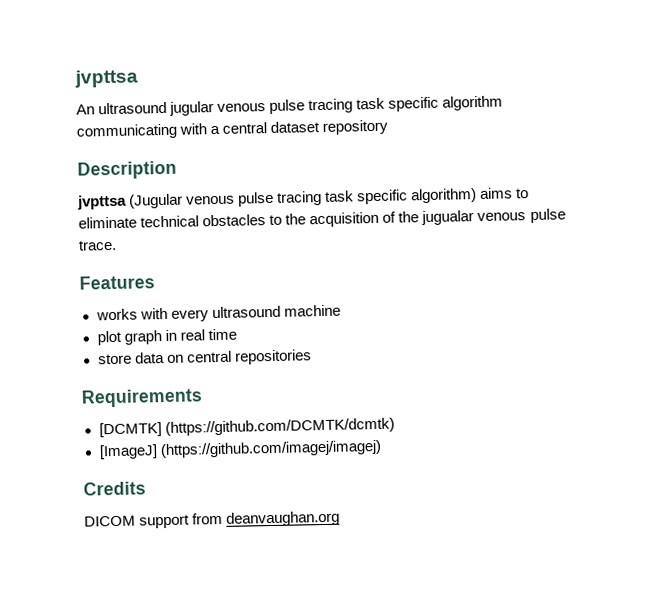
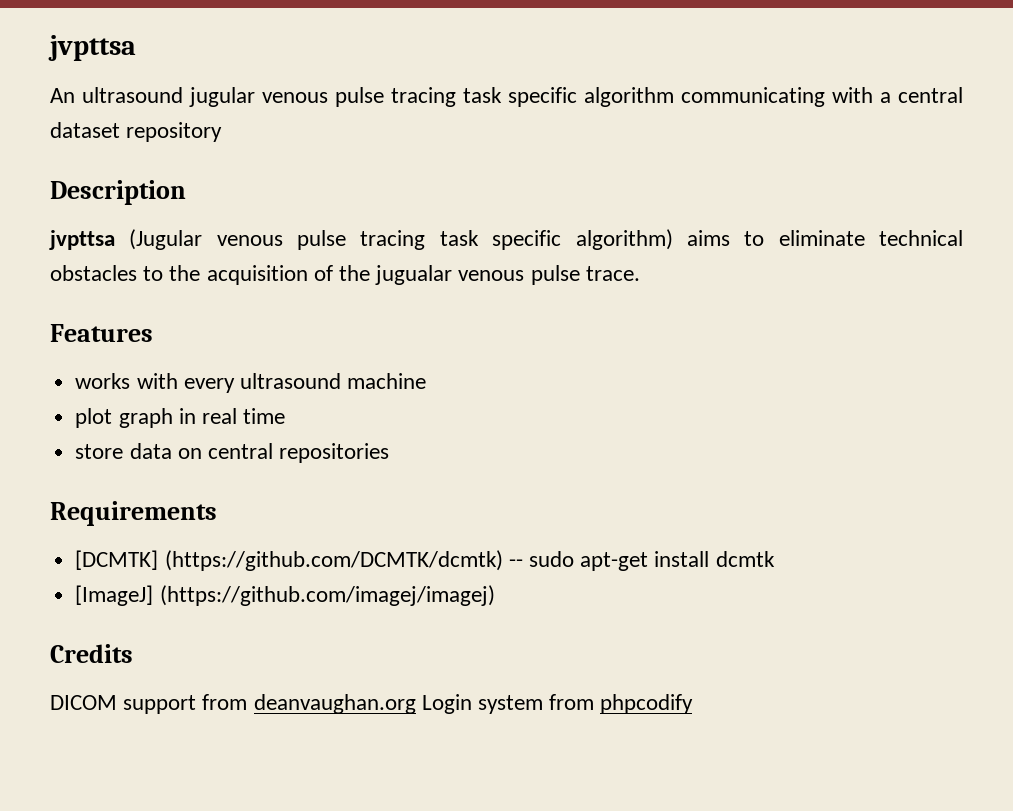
- [DCMTK] (https://github.com/DCMTK/dcmtk)
+ [DCMTK] (https://github.com/DCMTK/dcmtk) -- sudo apt-get install dcmtk
- DICOM support from deanvaughan.org
+ DICOM support from deanvaughan.org Login system from phpcodify

